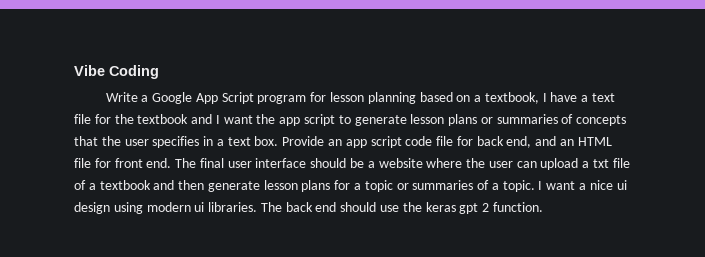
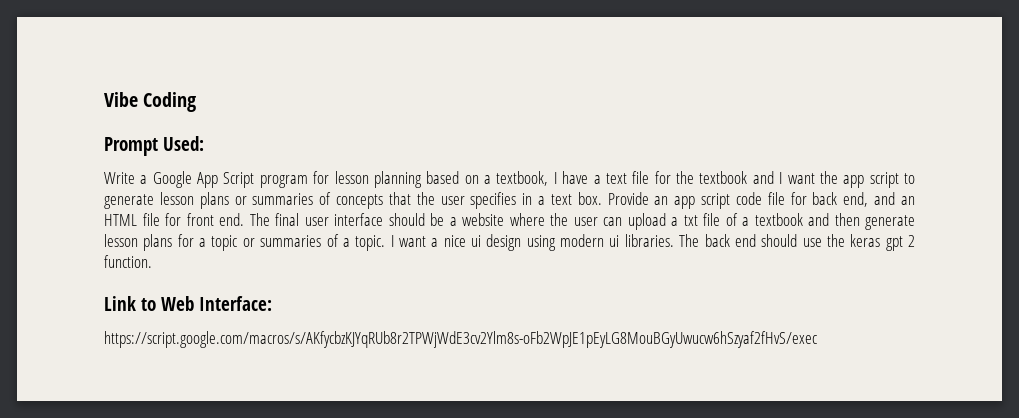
+ Prompt Used:
+ Link to Web Interface:
+ https://script.google.com/macros/s/AKfycbzKJYqRUb8r2TPWjWdE3cv2Ylm8s-oFb2WpJE1pEyLG8MouBGyUwucw6hSzyaf2fHvS/exec

